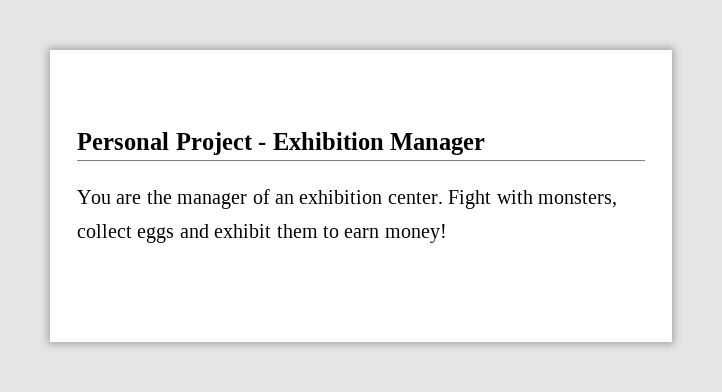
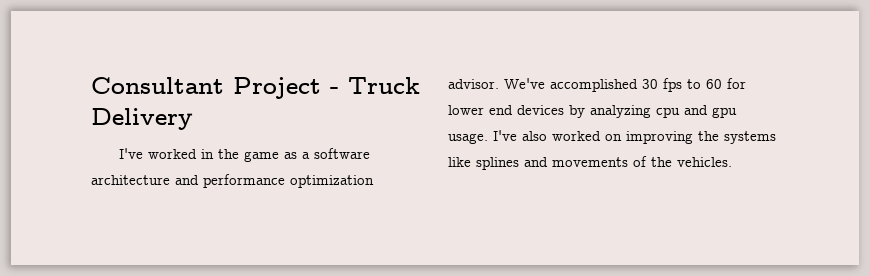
- Personal Project - Exhibition Manager
- You are the manager of an exhibition center. Fight with monsters, collect eggs and exhibit them to earn money!
+ Consultant Project - Truck Delivery
+ I've worked in the game as a software architecture and performance optimization advisor. We've accomplished 30 fps to 60 for lower end devices by analyzing cpu and gpu usage. I've also worked on improving the systems like splines and movements of the vehicles.

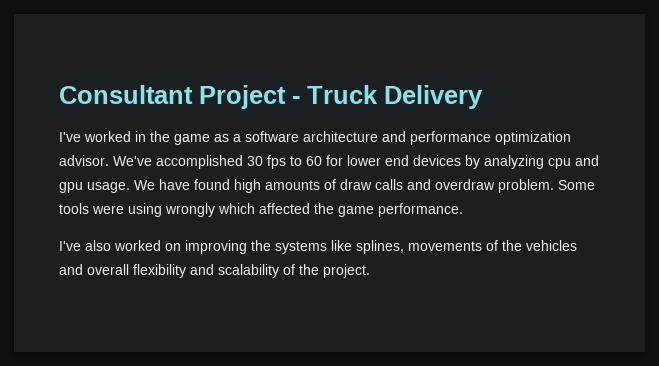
- We've accomplished 30 fps to 60 for lower end devices by analyzing cpu and gpu usage. I've also worked on improving the systems like splines and movements of the vehicles.
+ We've accomplished 30 fps to 60 for lower end devices by analyzing cpu and gpu usage. We have found high amounts of draw calls and overdraw problem. Some tools were using wrongly which affected the game performance.
+ I've also worked on improving the systems like splines, movements of the vehicles and overall flexibility and scalability of the project.

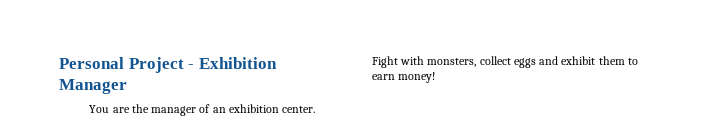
- Consultant Project - Truck Delivery
- I've worked in the game as a software architecture and performance optimization advisor. We've accomplished 30 fps to 60 for lower end devices by analyzing cpu and gpu usage. We have found high amounts of draw calls and overdraw problem. Some tools were using wrongly which affected the game performance.
- I've also worked on improving the systems like splines, movements of the vehicles and overall flexibility and scalability of the project.
+ Personal Project - Exhibition Manager
+ You are the manager of an exhibition center. Fight with monsters, collect eggs and exhibit them to earn money!

